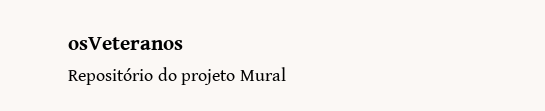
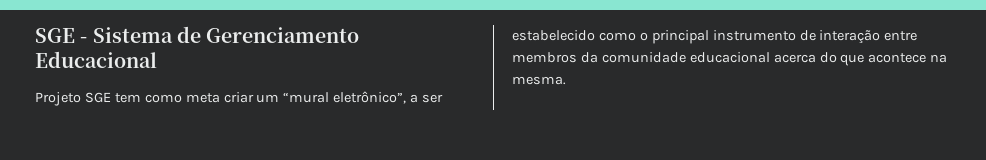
- osVeteranos
- Repositório do projeto Mural
+ SGE - Sistema de Gerenciamento Educacional
+ Projeto SGE tem como meta criar um “mural eletrônico”, a ser estabelecido como o principal instrumento de interação entre membros da comunidade educacional acerca do que acontece na mesma.

